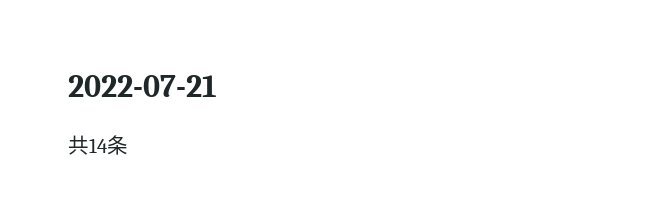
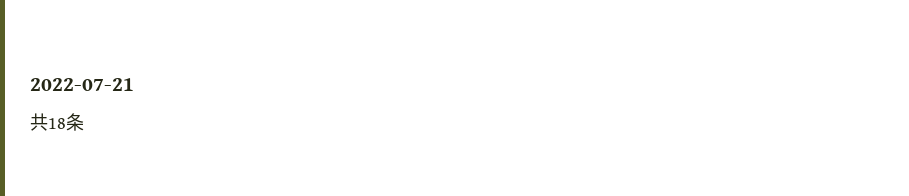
- 共14条
+ 共18条

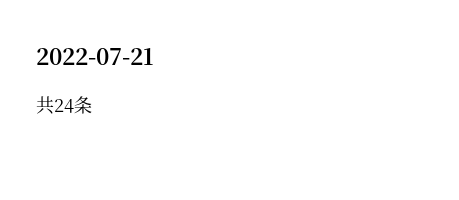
- 共18条
+ 共24条

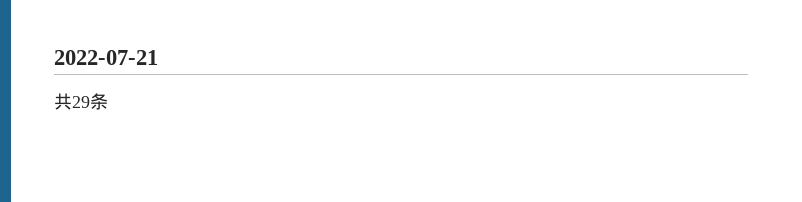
- 共24条
+ 共29条

